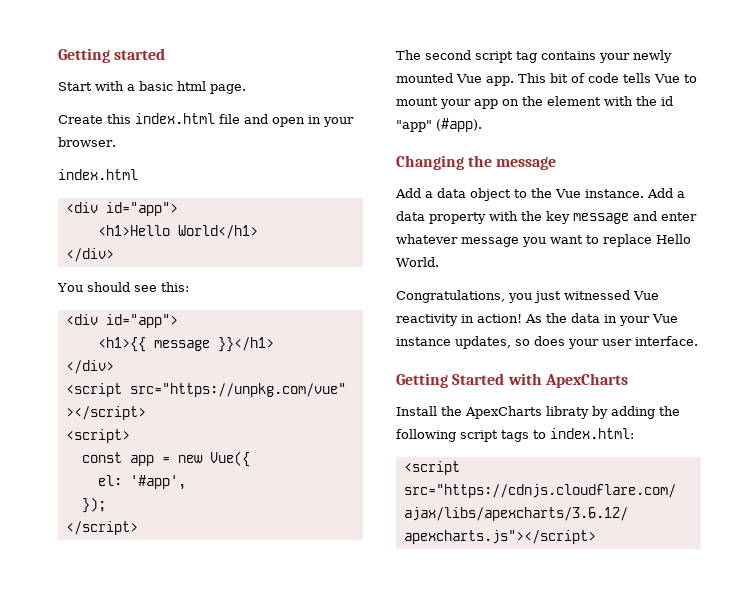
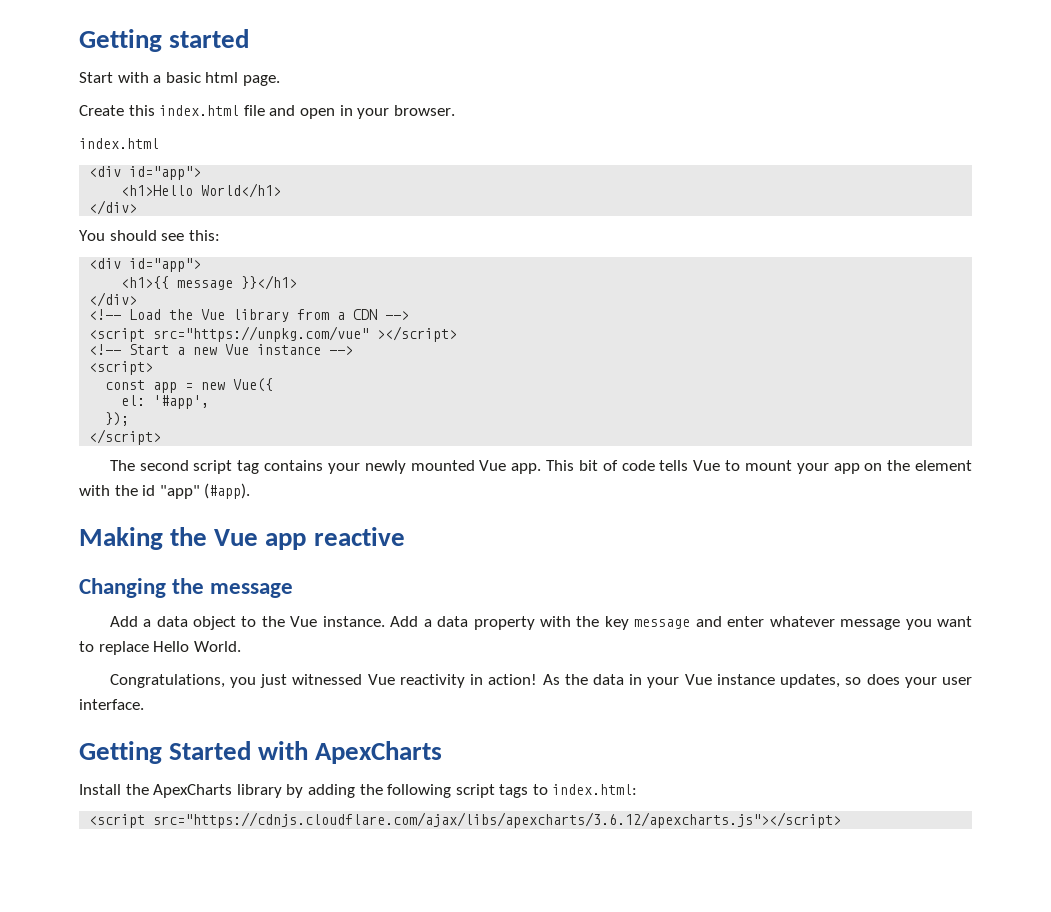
+ <!-- Load the Vue library from a CDN -->
  <script src="https://unpkg.com/vue" ></script>
+ <!-- Start a new Vue instance -->
+ Making the Vue app reactive
- Install the ApexCharts libraty by adding the following script tags to index.html:
+ Install the ApexCharts library by adding the following script tags to index.html:

